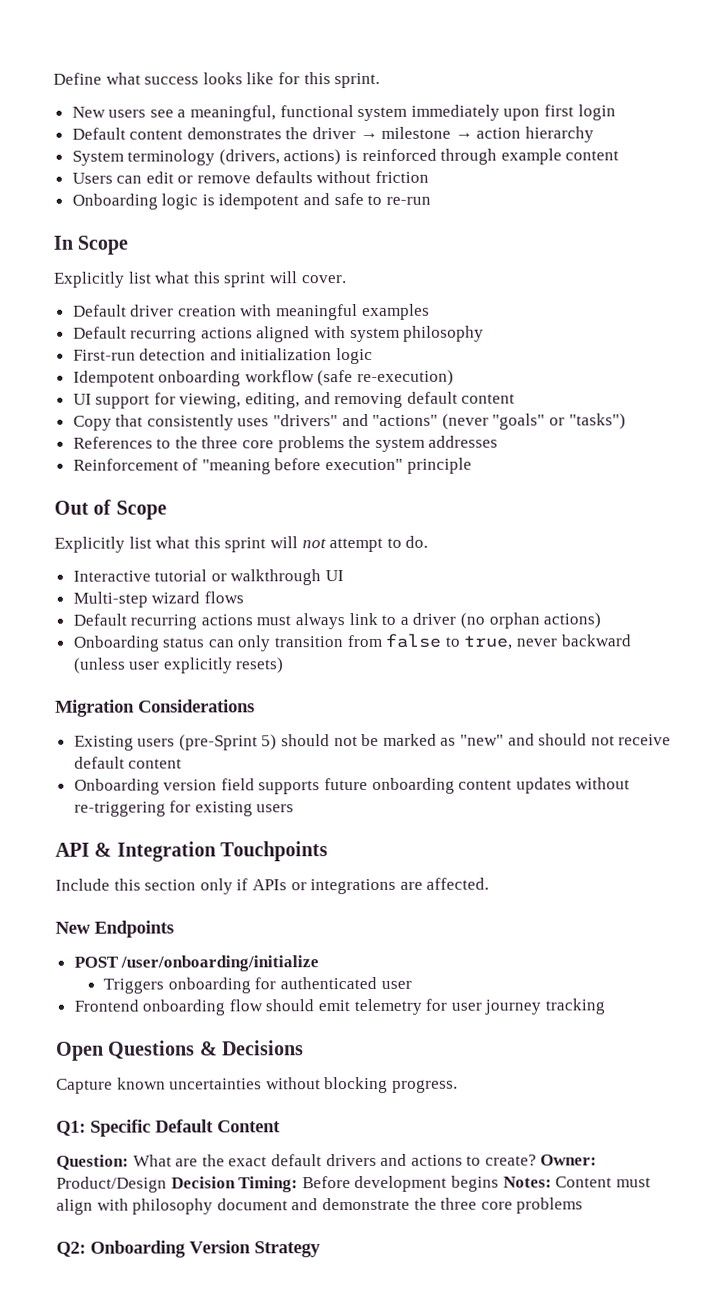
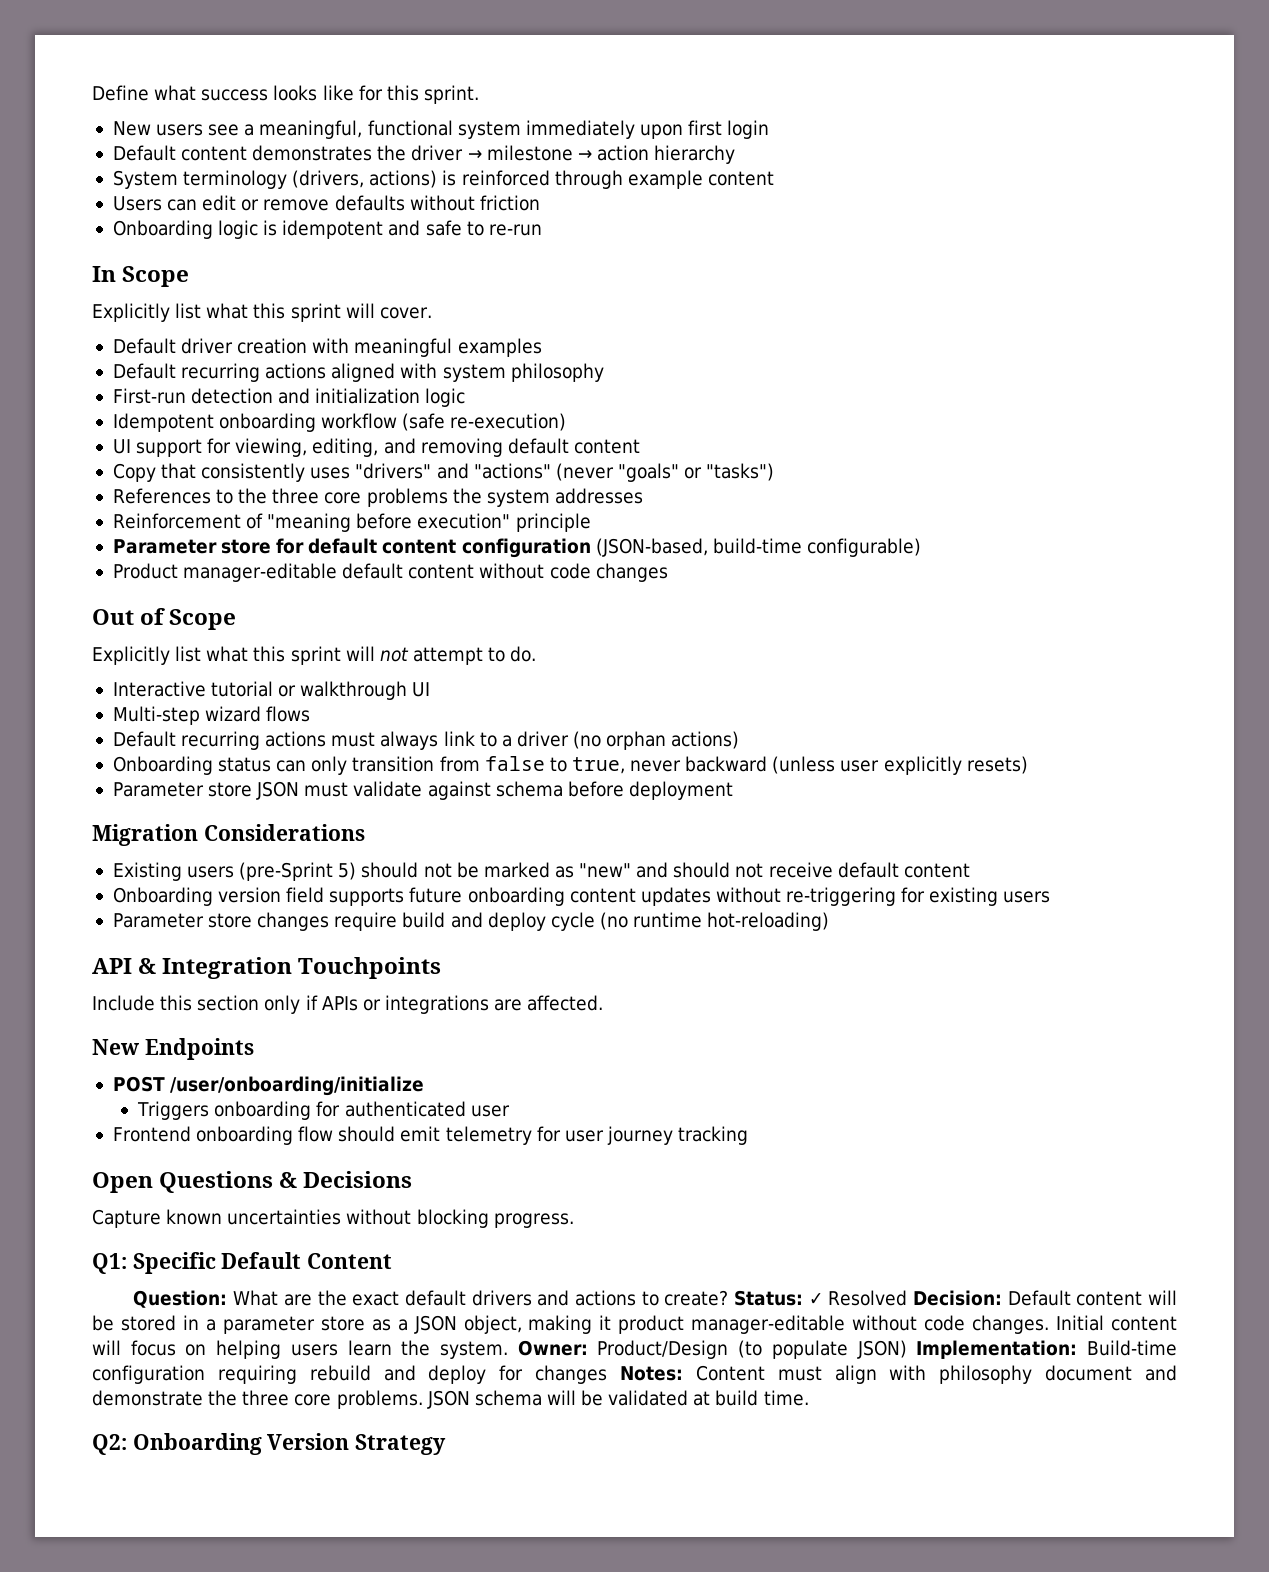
+ Parameter store for default content configuration (JSON-based, build-time configurable)
+ Product manager-editable default content without code changes
+ Parameter store JSON must validate against schema before deployment
+ Parameter store changes require build and deploy cycle (no runtime hot-reloading)
- Owner: Product/Design Decision Timing: Before development begins Notes: Content must align with philosophy document and demonstrate the three core problems
+ Status: ✓ Resolved Decision: Default content will be stored in a parameter store as a JSON object, making it product manager-editable without code changes. Initial content will focus on helping users learn the system. Owner: Product/Design (to populate JSON) Implementation: Build-time configuration requiring rebuild and deploy for changes Notes: Content must align with philosophy document and demonstrate the three core problems. JSON schema will be validated at build time.

